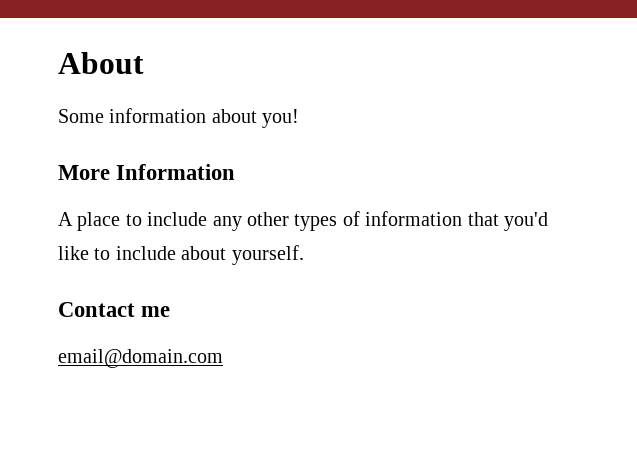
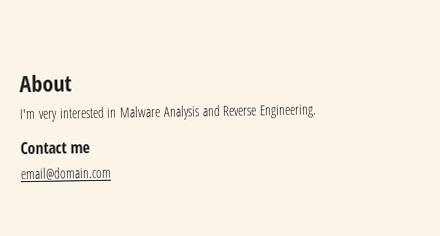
- Some information about you!
- More Information
- A place to include any other types of information that you'd like to include about yourself.
+ I'm very interested in Malware Analysis and Reverse Engineering.

